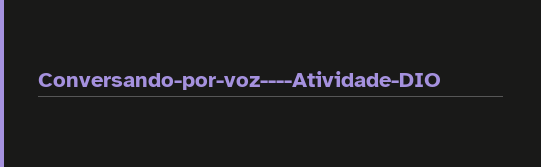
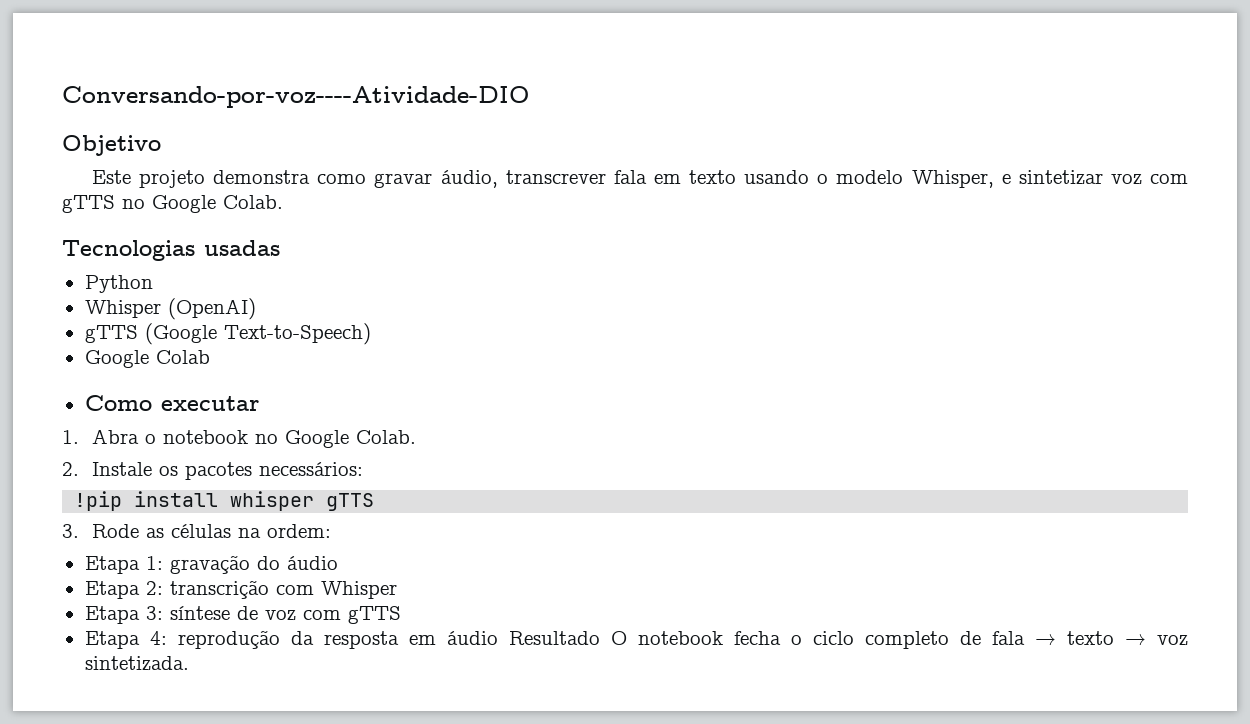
+ Objetivo
+ Este projeto demonstra como gravar áudio, transcrever fala em texto usando o modelo Whisper, e sintetizar voz com gTTS no Google Colab.
+ Tecnologias usadas
+ Python
+ Whisper (OpenAI)
+ gTTS (Google Text-to-Speech)
+ Google Colab
+ Como executar
+ 1. Abra o notebook no Google Colab.
+ 2. Instale os pacotes necessários:
+ !pip install whisper gTTS
+ 3. Rode as células na ordem:
+ Etapa 1: gravação do áudio
+ Etapa 2: transcrição com Whisper
+ Etapa 3: síntese de voz com gTTS
+ Etapa 4: reprodução da resposta em áudio Resultado O notebook fecha o ciclo completo de fala → texto → voz sintetizada.

